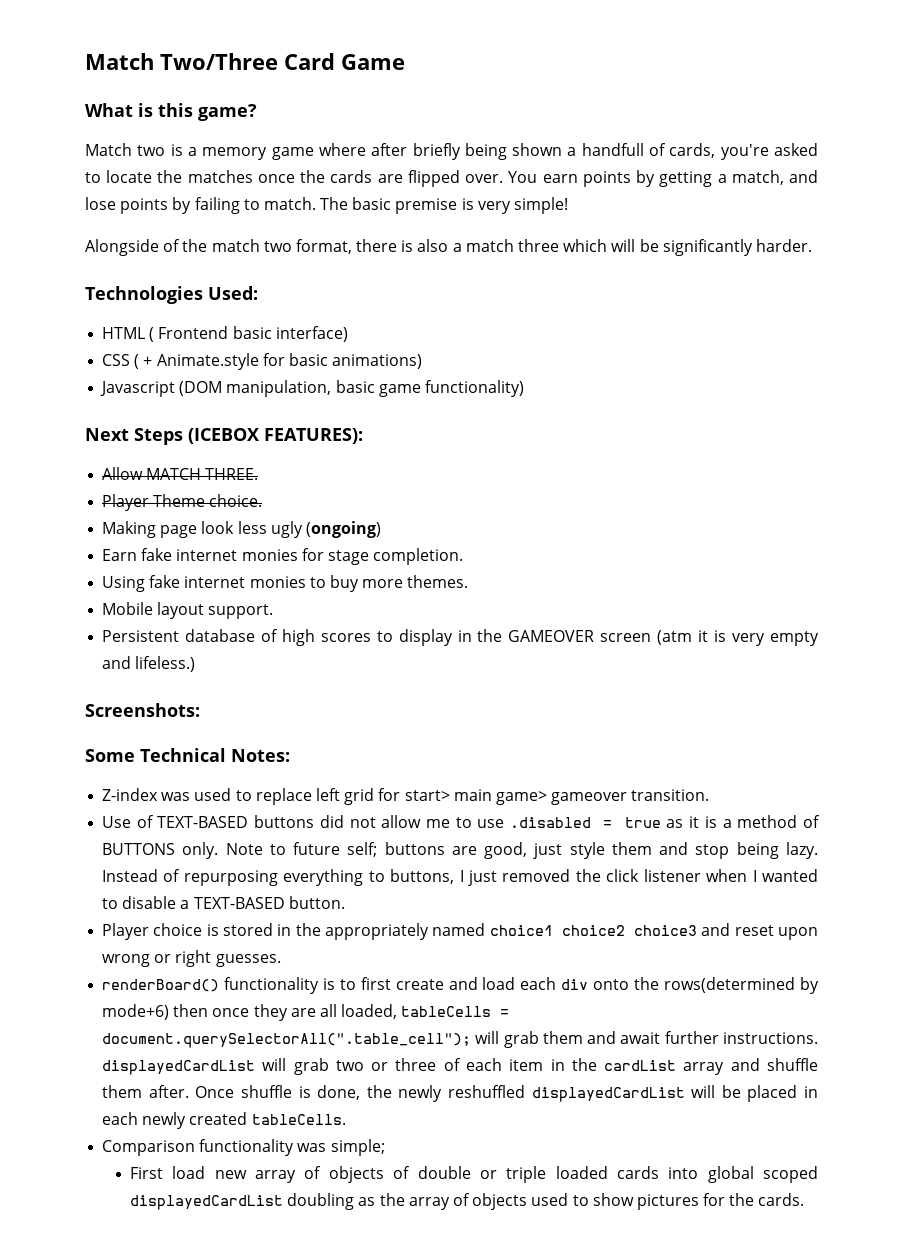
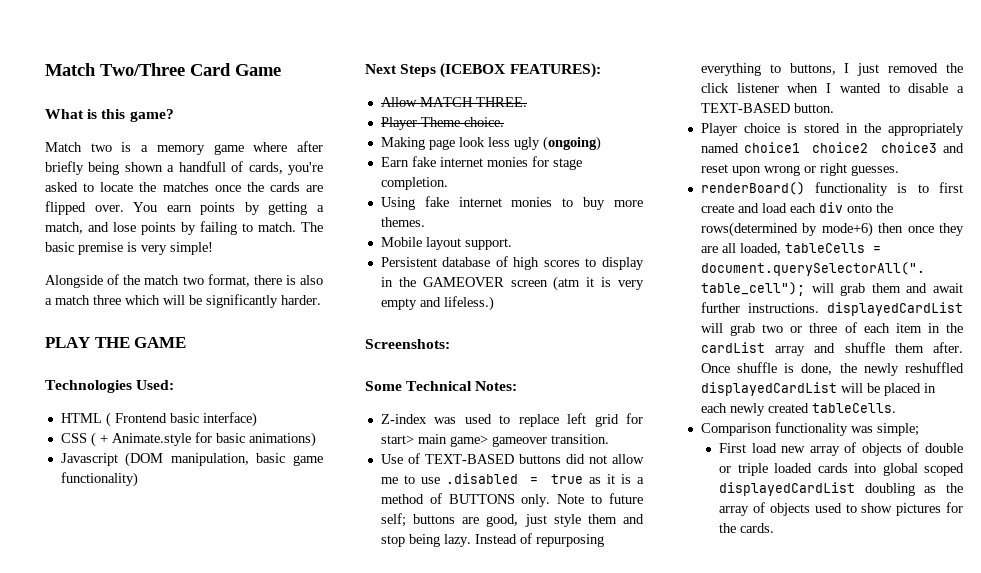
+ PLAY THE GAME

